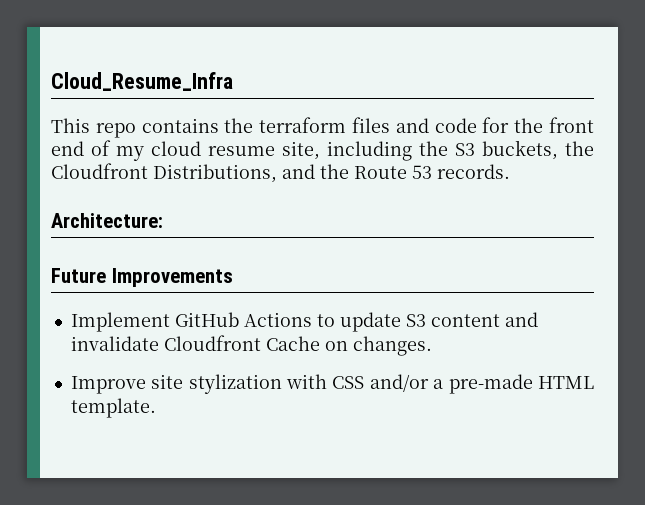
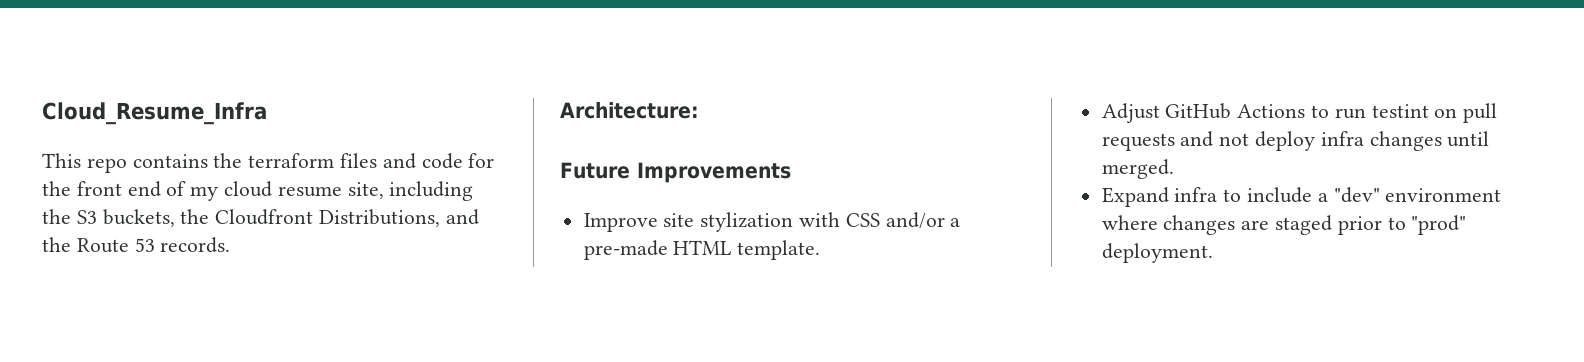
- Implement GitHub Actions to update S3 content and invalidate Cloudfront Cache on changes.
+ Adjust GitHub Actions to run testint on pull requests and not deploy infra changes until merged.
+ Expand infra to include a "dev" environment where changes are staged prior to "prod" deployment.

